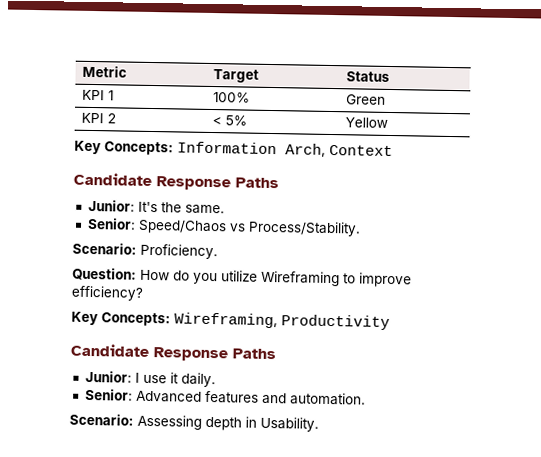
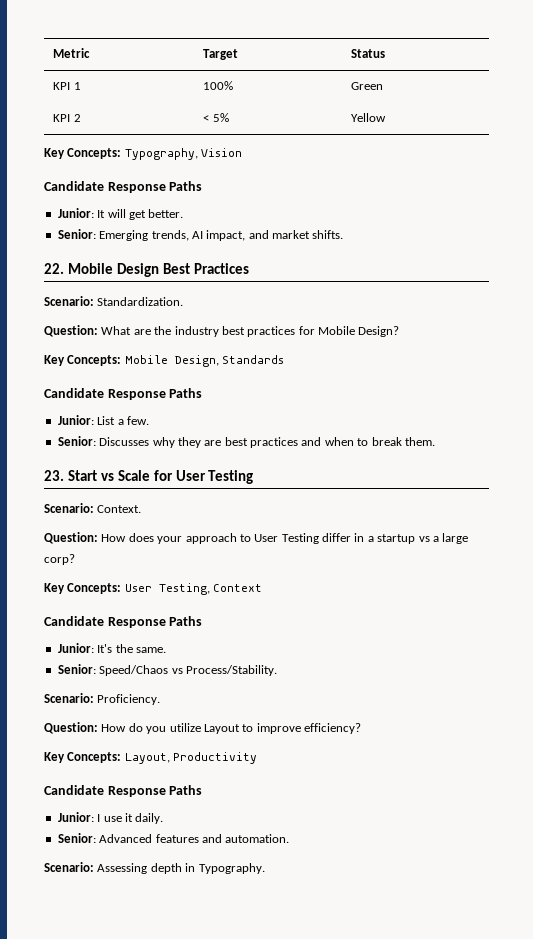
- Key Concepts: Information Arch, Context
+ Key Concepts: Typography, Vision
+ Candidate Response Paths
+ Junior: It will get better.
+ Senior: Emerging trends, AI impact, and market shifts.
+ 22. Mobile Design Best Practices
+ Scenario: Standardization.
+ Question: What are the industry best practices for Mobile Design?
+ Key Concepts: Mobile Design, Standards
+ Candidate Response Paths
+ Junior: List a few.
+ Senior: Discusses why they are best practices and when to break them.
+ 23. Start vs Scale for User Testing
+ Scenario: Context.
+ Question: How does your approach to User Testing differ in a startup vs a large corp?
+ Key Concepts: User Testing, Context
- Question: How do you utilize Wireframing to improve efficiency?
+ Question: How do you utilize Layout to improve efficiency?
- Key Concepts: Wireframing, Productivity
+ Key Concepts: Layout, Productivity
- Scenario: Assessing depth in Usability.
+ Scenario: Assessing depth in Typography.

